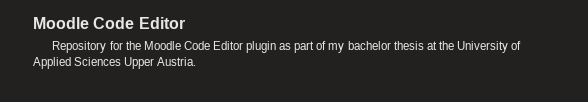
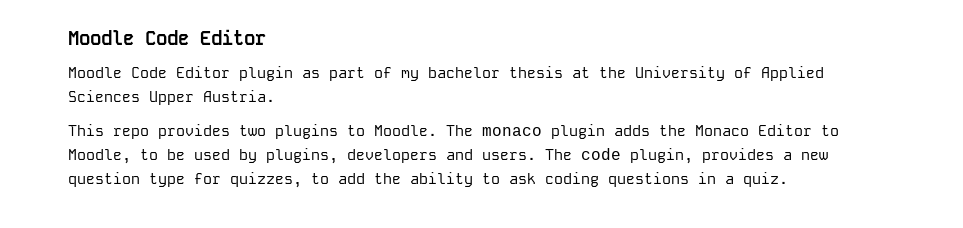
- Repository for the Moodle Code Editor plugin as part of my bachelor thesis at the University of Applied Sciences Upper Austria.
+ Moodle Code Editor plugin as part of my bachelor thesis at the University of Applied Sciences Upper Austria.
+ This repo provides two plugins to Moodle. The monaco plugin adds the Monaco Editor to Moodle, to be used by plugins, developers and users. The code plugin, provides a new question type for quizzes, to add the ability to ask coding questions in a quiz.

